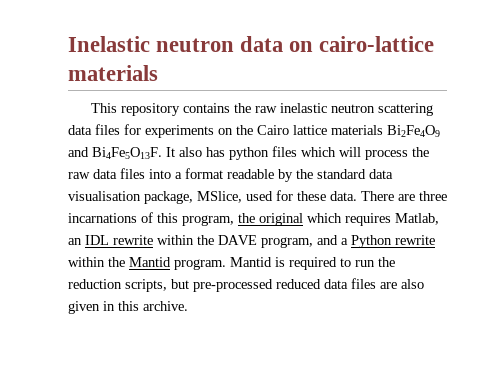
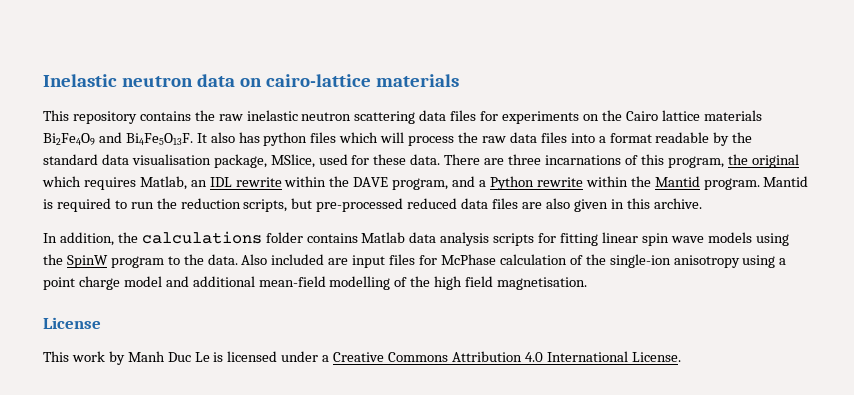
+ In addition, the calculations folder contains Matlab data analysis scripts for fitting linear spin wave models using the SpinW program to the data. Also included are input files for McPhase calculation of the single-ion anisotropy using a point charge model and additional mean-field modelling of the high field magnetisation.
+ License
+ This work by Manh Duc Le is licensed under a Creative Commons Attribution 4.0 International License.

